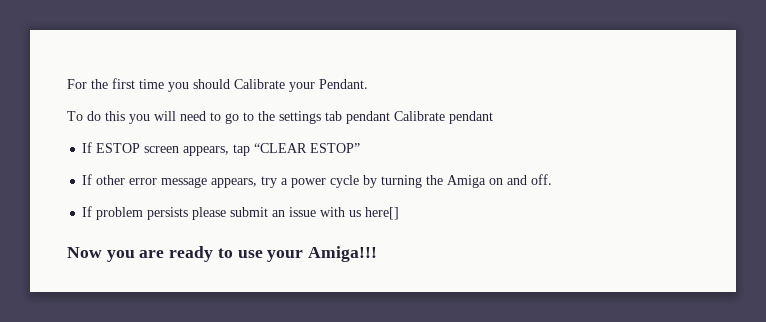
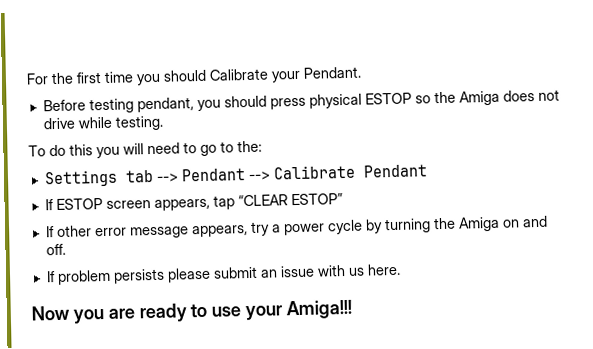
+ Before testing pendant, you should press physical ESTOP so the Amiga does not drive while testing.
- To do this you will need to go to the settings tab pendant Calibrate pendant
+ To do this you will need to go to the:
+ Settings tab --> Pendant --> Calibrate Pendant
- If problem persists please submit an issue with us here[]
+ If problem persists please submit an issue with us here.

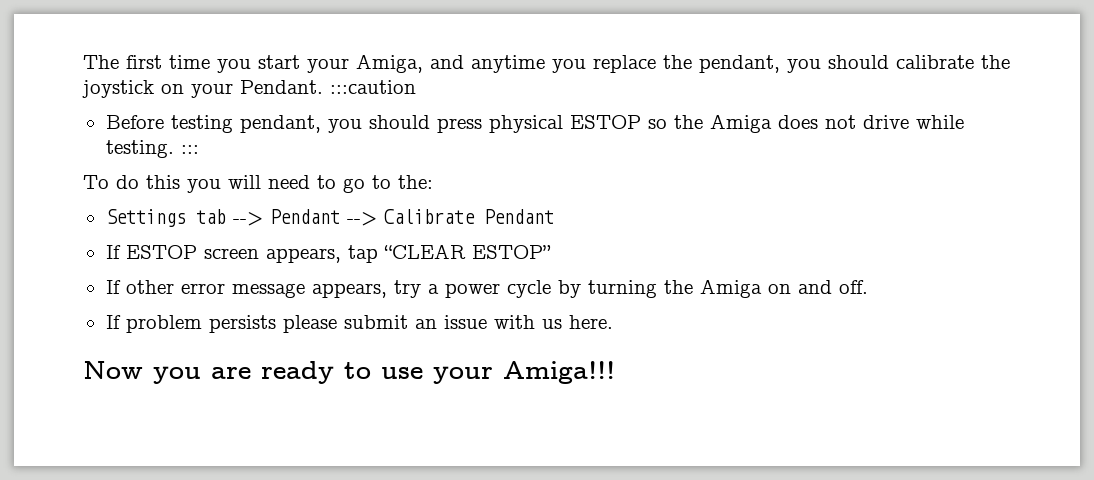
- For the first time you should Calibrate your Pendant.
+ The first time you start your Amiga, and anytime you replace the pendant, you should calibrate the joystick on your Pendant. :::caution
- Before testing pendant, you should press physical ESTOP so the Amiga does not drive while testing.
+ Before testing pendant, you should press physical ESTOP so the Amiga does not drive while testing. :::

